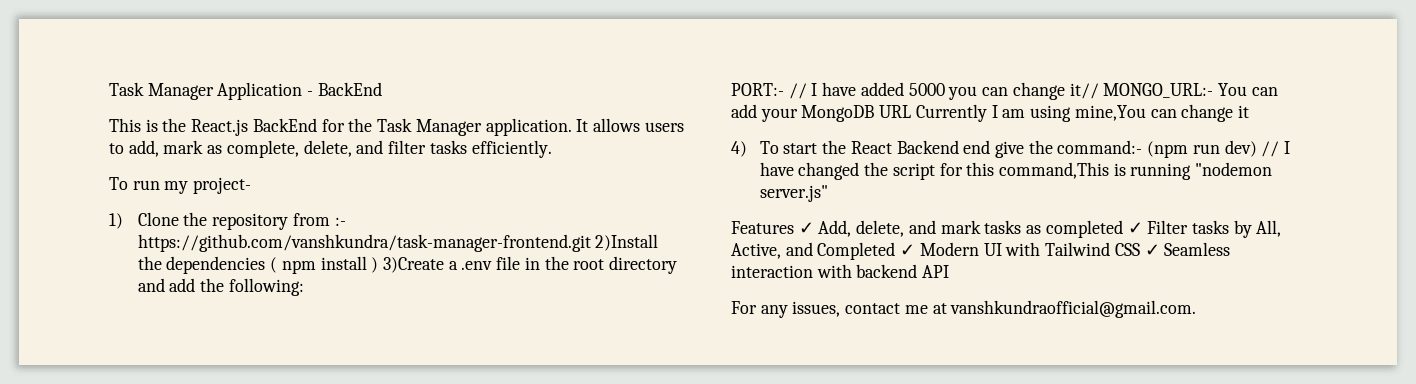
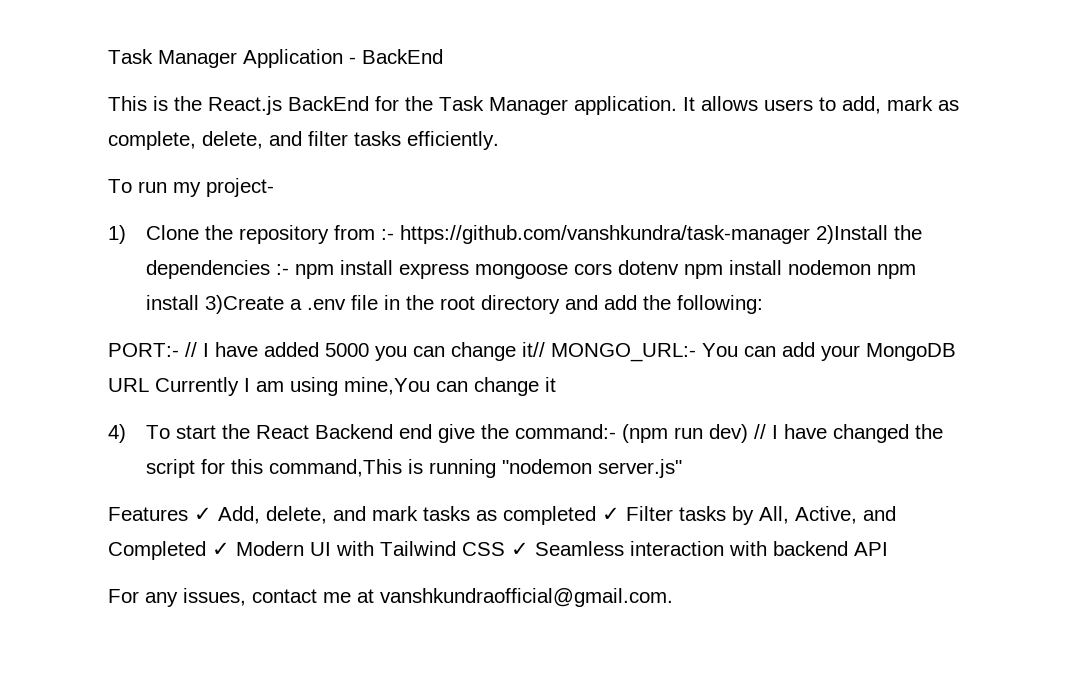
- 1) Clone the repository from :- https://github.com/vanshkundra/task-manager-frontend.git 2)Install the dependencies ( npm install ) 3)Create a .env file in the root directory and add the following:
+ 1) Clone the repository from :- https://github.com/vanshkundra/task-manager 2)Install the dependencies :- npm install express mongoose cors dotenv npm install nodemon npm install 3)Create a .env file in the root directory and add the following:

